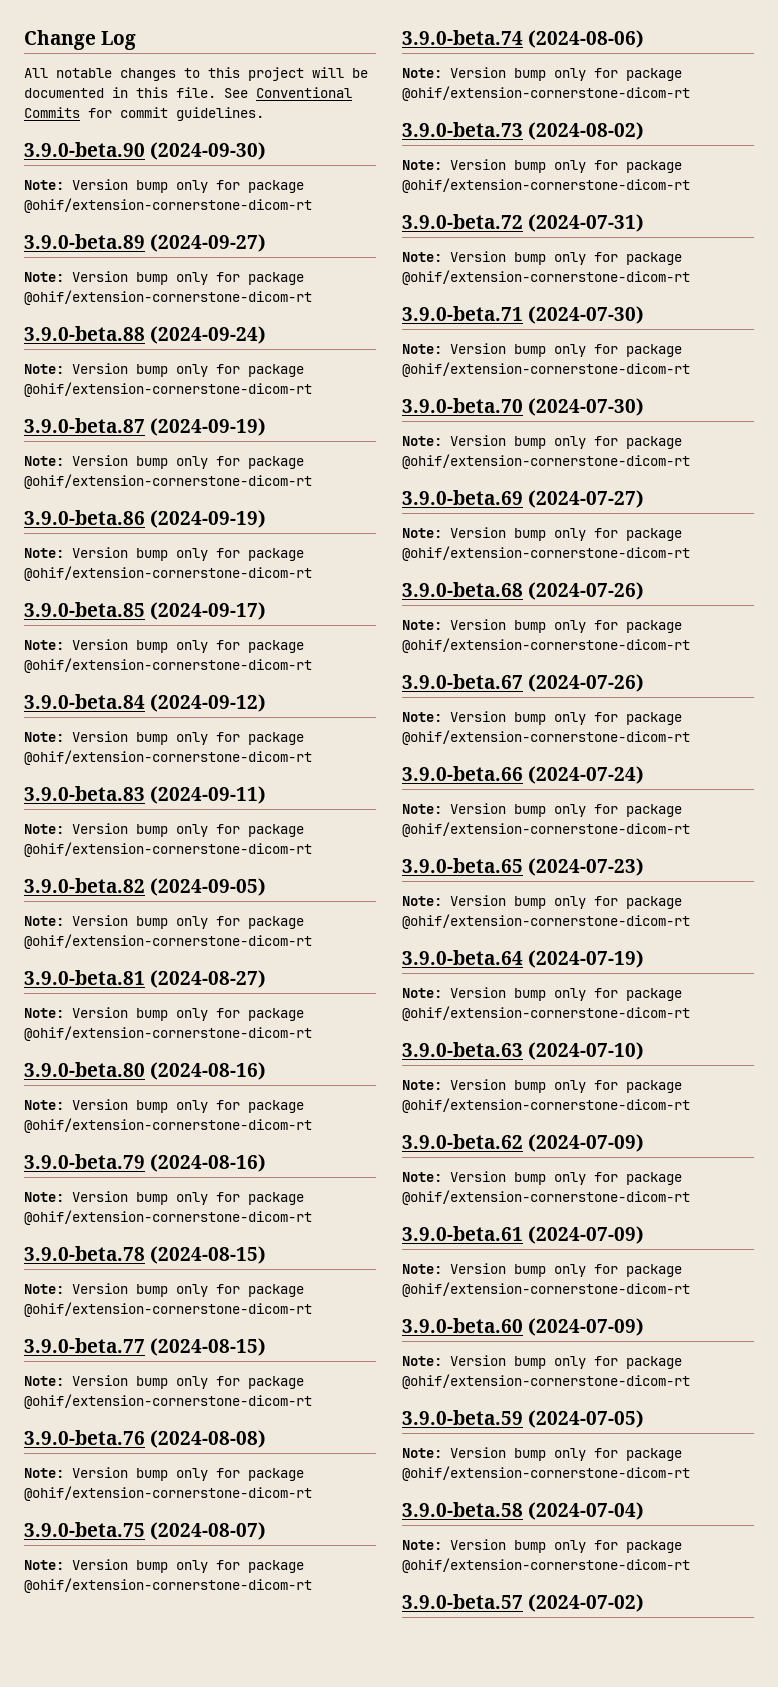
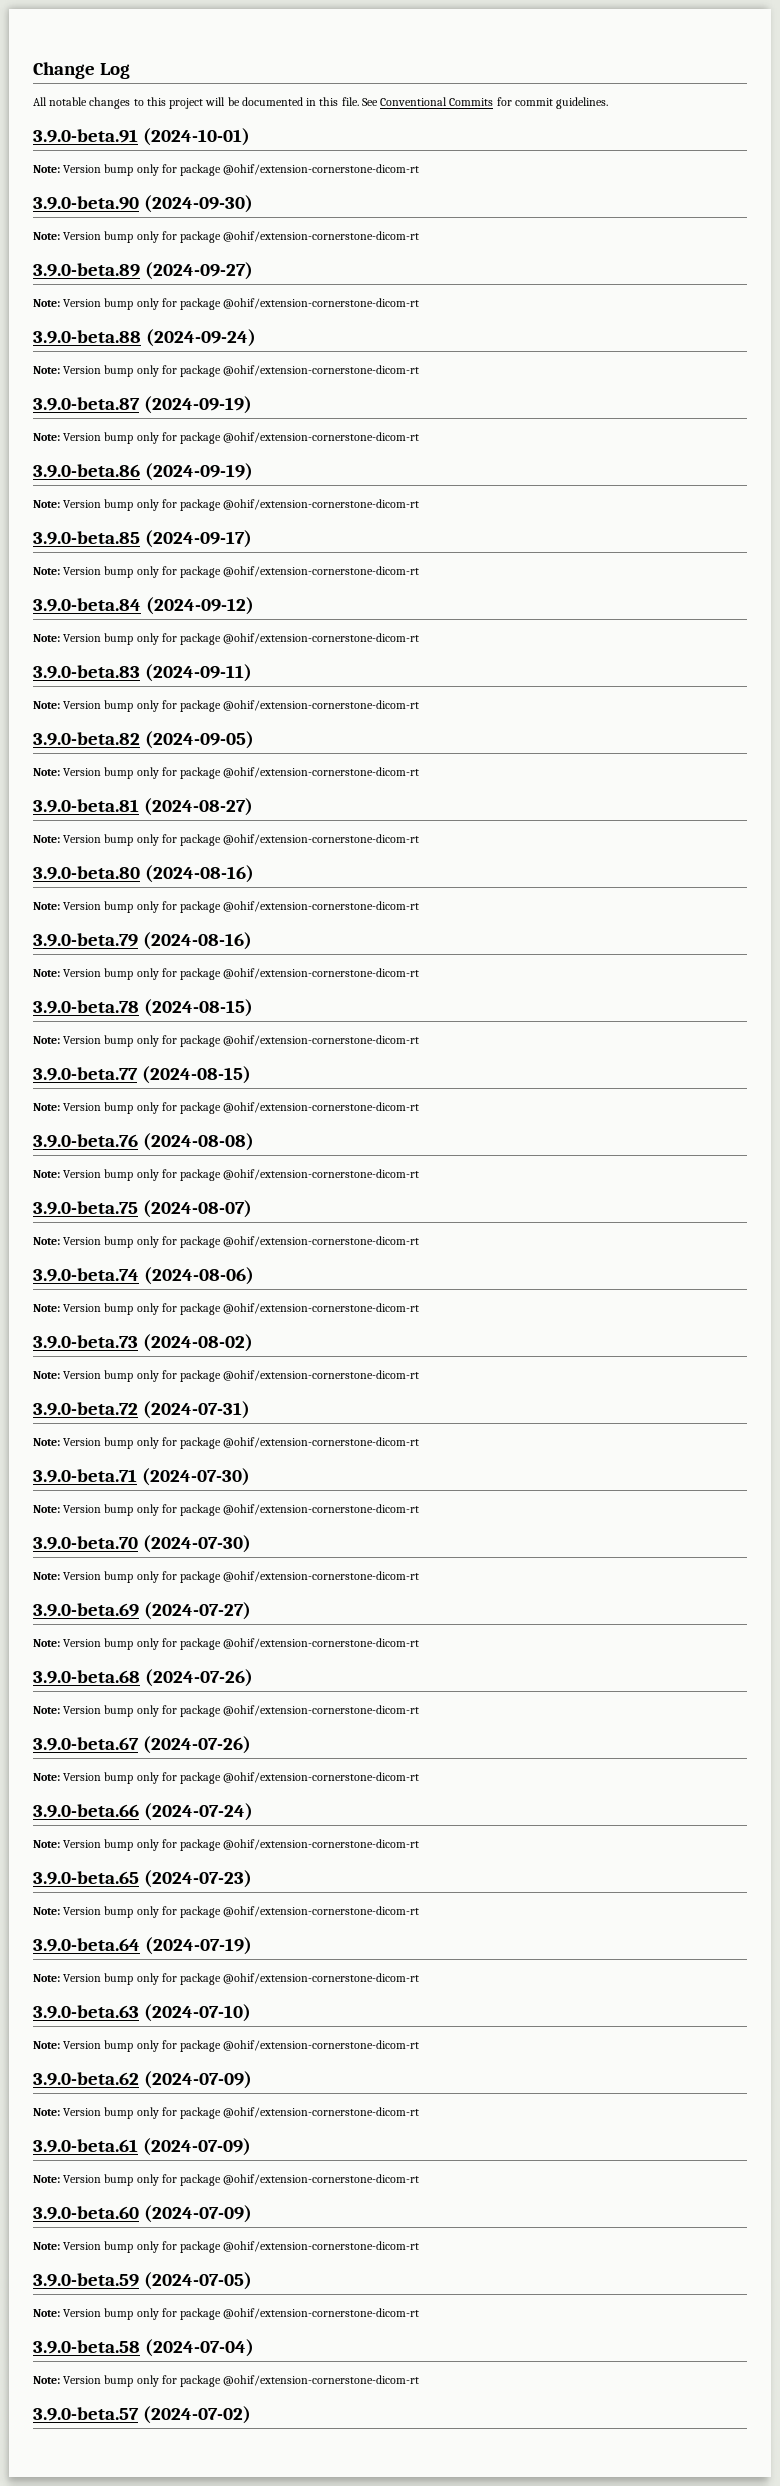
+ 3.9.0-beta.91 (2024-10-01)
+ Note: Version bump only for package @ohif/extension-cornerstone-dicom-rt

